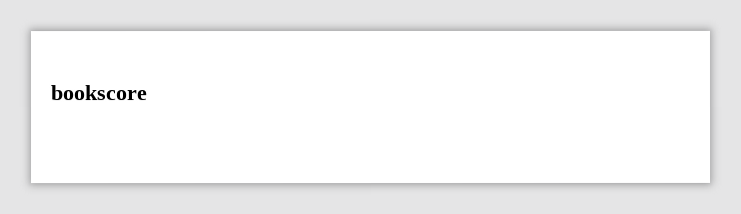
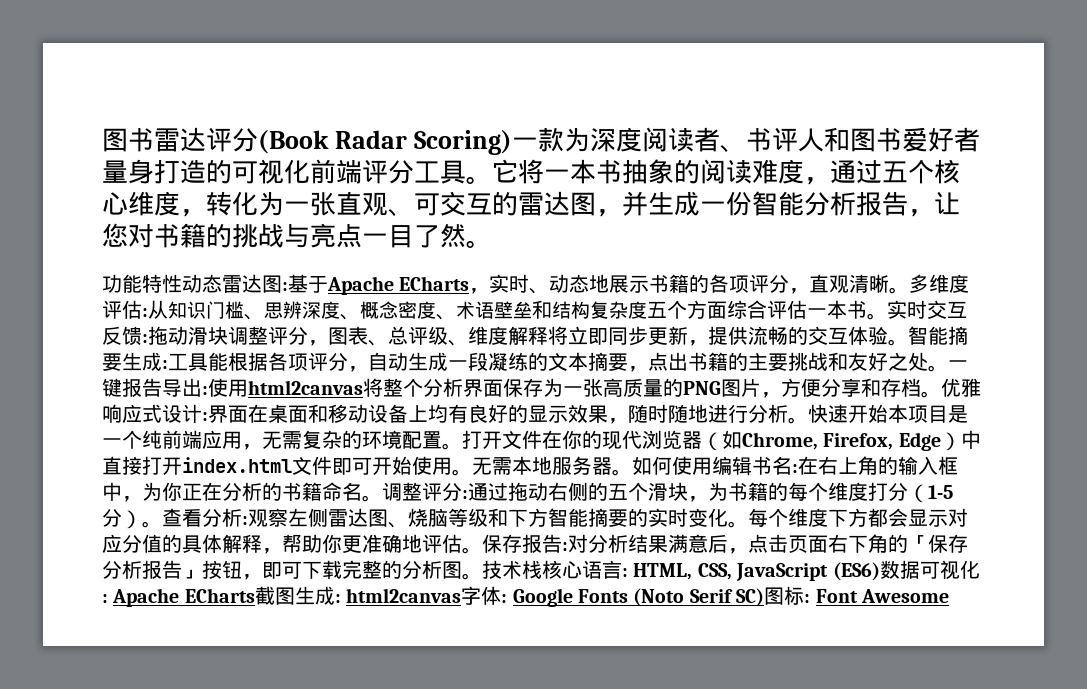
- bookscore
+ 图书雷达评分(Book Radar Scoring)一款为深度阅读者、书评人和图书爱好者量身打造的可视化前端评分工具。它将一本书抽象的阅读难度，通过五个核心维度，转化为一张直观、可交互的雷达图，并生成一份智能分析报告，让您对书籍的挑战与亮点一目了然。
+ 功能特性动态雷达图:基于Apache ECharts，实时、动态地展示书籍的各项评分，直观清晰。多维度评估:从知识门槛、思辨深度、概念密度、术语壁垒和结构复杂度五个方面综合评估一本书。实时交互反馈:拖动滑块调整评分，图表、总评级、维度解释将立即同步更新，提供流畅的交互体验。智能摘要生成:工具能根据各项评分，自动生成一段凝练的文本摘要，点出书籍的主要挑战和友好之处。一键报告导出:使用html2canvas将整个分析界面保存为一张高质量的PNG图片，方便分享和存档。优雅响应式设计:界面在桌面和移动设备上均有良好的显示效果，随时随地进行分析。快速开始本项目是一个纯前端应用，无需复杂的环境配置。打开文件在你的现代浏览器（如Chrome, Firefox, Edge）中直接打开index.html文件即可开始使用。无需本地服务器。如何使用编辑书名:在右上角的输入框中，为你正在分析的书籍命名。调整评分:通过拖动右侧的五个滑块，为书籍的每个维度打分（1-5分）。查看分析:观察左侧雷达图、烧脑等级和下方智能摘要的实时变化。每个维度下方都会显示对应分值的具体解释，帮助你更准确地评估。保存报告:对分析结果满意后，点击页面右下角的「保存分析报告」按钮，即可下载完整的分析图。技术栈核心语言: HTML, CSS, JavaScript (ES6)数据可视化: Apache ECharts截图生成: html2canvas字体: Google Fonts (Noto Serif SC)图标: Font Awesome

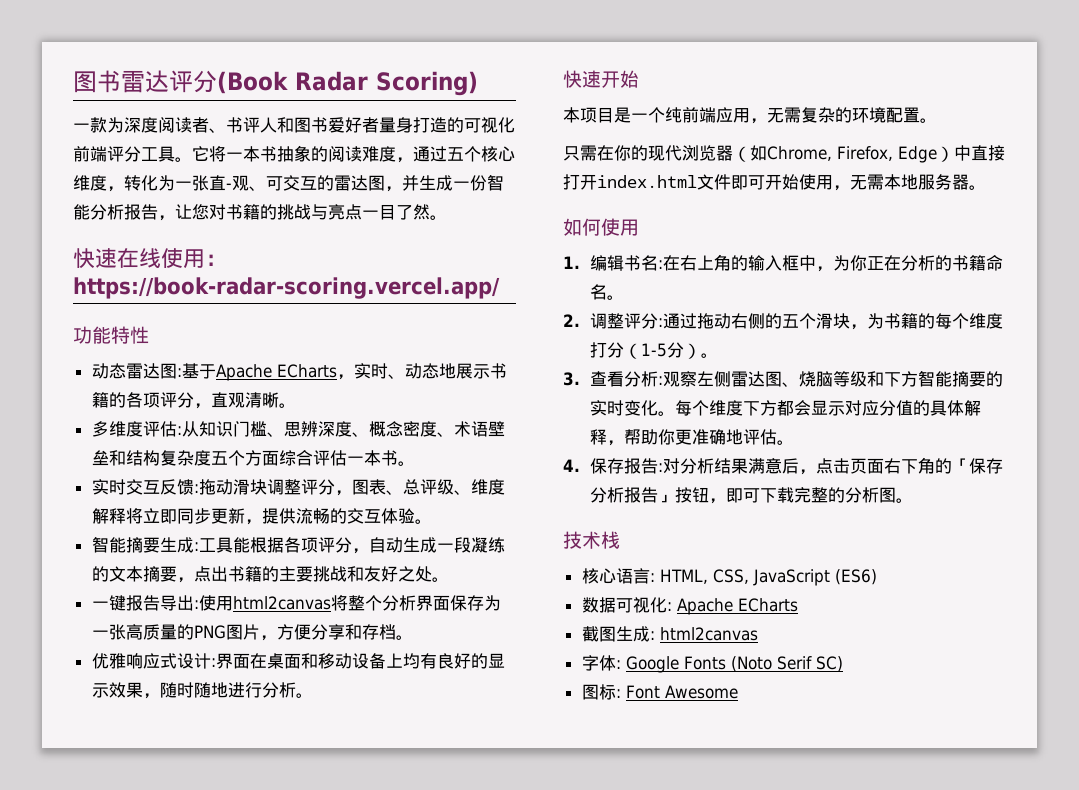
- 图书雷达评分(Book Radar Scoring)一款为深度阅读者、书评人和图书爱好者量身打造的可视化前端评分工具。
+ 图书雷达评分(Book Radar Scoring)
+ 一款为深度阅读者、书评人和图书爱好者量身打造的可视化前端评分工具。
- 它将一本书抽象的阅读难度，通过五个核心维度，转化为一张直观、可交互的雷达图，并生成一份智能分析报告，让您对书籍的挑战与亮点一目了然。
+ 它将一本书抽象的阅读难度，通过五个核心维度，转化为一张直-观、可交互的雷达图，并生成一份智能分析报告，让您对书籍的挑战与亮点一目了然。
+ 快速在线使用：https://book-radar-scoring.vercel.app/
- 功能特性动态雷达图:
+ 功能特性
+ 动态雷达图:
- 基于Apache ECharts，实时、动态地展示书籍的各项评分，直观清晰。多维度评估:
+ 基于Apache ECharts，实时、动态地展示书籍的各项评分，直观清晰。
+ 多维度评估:
- 从知识门槛、思辨深度、概念密度、术语壁垒和结构复杂度五个方面综合评估一本书。实时交互反馈:
+ 从知识门槛、思辨深度、概念密度、术语壁垒和结构复杂度五个方面综合评估一本书。
+ 实时交互反馈:
- 拖动滑块调整评分，图表、总评级、维度解释将立即同步更新，提供流畅的交互体验。智能摘要生成:
+ 拖动滑块调整评分，图表、总评级、维度解释将立即同步更新，提供流畅的交互体验。
+ 智能摘要生成:
- 工具能根据各项评分，自动生成一段凝练的文本摘要，点出书籍的主要挑战和友好之处。一键报告导出:
+ 工具能根据各项评分，自动生成一段凝练的文本摘要，点出书籍的主要挑战和友好之处。
+ 一键报告导出:
- 使用html2canvas将整个分析界面保存为一张高质量的PNG图片，方便分享和存档。优雅响应式设计:
+ 使用html2canvas将整个分析界面保存为一张高质量的PNG图片，方便分享和存档。
+ 优雅响应式设计:
- 界面在桌面和移动设备上均有良好的显示效果，随时随地进行分析。快速开始本项目是一个纯前端应用，无需复杂的环境配置。打开文件在你的现代浏览器（如Chrome, Firefox, Edge）中直接打开index.html文件即可开始使用。无需本地服务器。如何使用编辑书名:
+ 界面在桌面和移动设备上均有良好的显示效果，随时随地进行分析。
+ 快速开始
+ 本项目是一个纯前端应用，无需复杂的环境配置。
+ 只需在你的现代浏览器（如Chrome, Firefox, Edge）中直接打开index.html文件即可开始使用，无需本地服务器。
+ 如何使用
+ 1.编辑书名:
- 在右上角的输入框中，为你正在分析的书籍命名。调整评分:
+ 在右上角的输入框中，为你正在分析的书籍命名。
+ 2.调整评分:
- 通过拖动右侧的五个滑块，为书籍的每个维度打分（1-5分）。查看分析:
+ 通过拖动右侧的五个滑块，为书籍的每个维度打分（1-5分）。
+ 3.查看分析:
- 每个维度下方都会显示对应分值的具体解释，帮助你更准确地评估。保存报告:
+ 每个维度下方都会显示对应分值的具体解释，帮助你更准确地评估。
+ 4.保存报告:
- 对分析结果满意后，点击页面右下角的「保存分析报告」按钮，即可下载完整的分析图。技术栈核心语言:
+ 对分析结果满意后，点击页面右下角的「保存分析报告」按钮，即可下载完整的分析图。
+ 技术栈
+ 核心语言:
- HTML, CSS, JavaScript (ES6)数据可视化: Apache ECharts截图生成: html2canvas字体:
+ HTML, CSS, JavaScript (ES6)
+ 数据可视化: Apache ECharts
+ 截图生成: html2canvas
+ 字体:
- Google Fonts (Noto Serif SC)图标:
+ Google Fonts (Noto Serif SC)
+ 图标:

